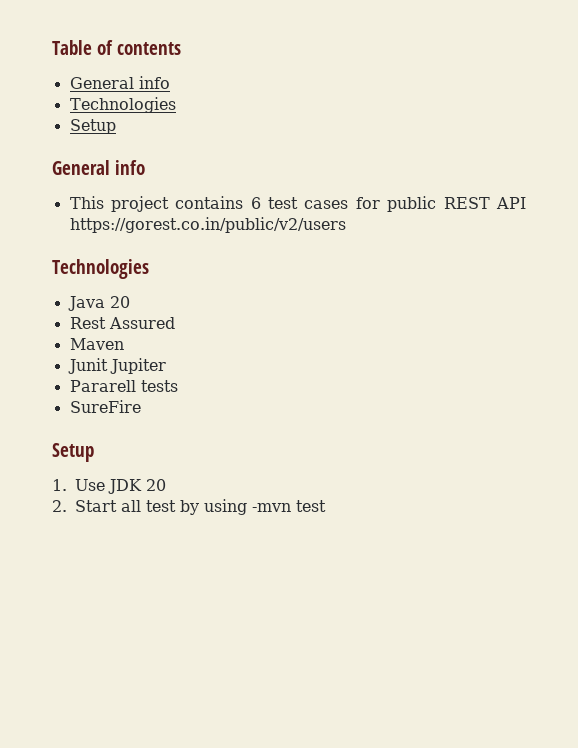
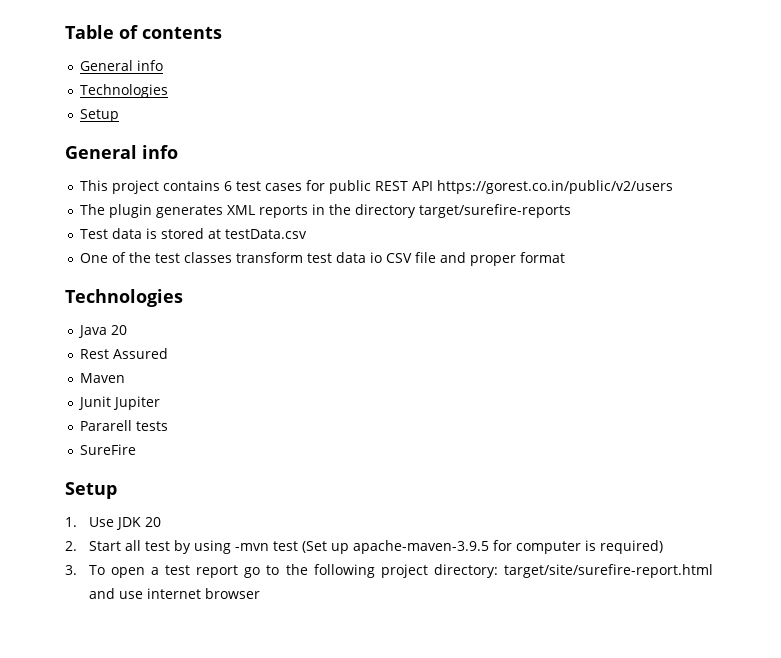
+ The plugin generates XML reports in the directory target/surefire-reports
+ Test data is stored at testData.csv
+ One of the test classes transform test data io CSV file and proper format
- 2. Start all test by using -mvn test
+ 2. Start all test by using -mvn test (Set up apache-maven-3.9.5 for computer is required)
+ 3. To open a test report go to the following project directory: target/site/surefire-report.html and use internet browser

